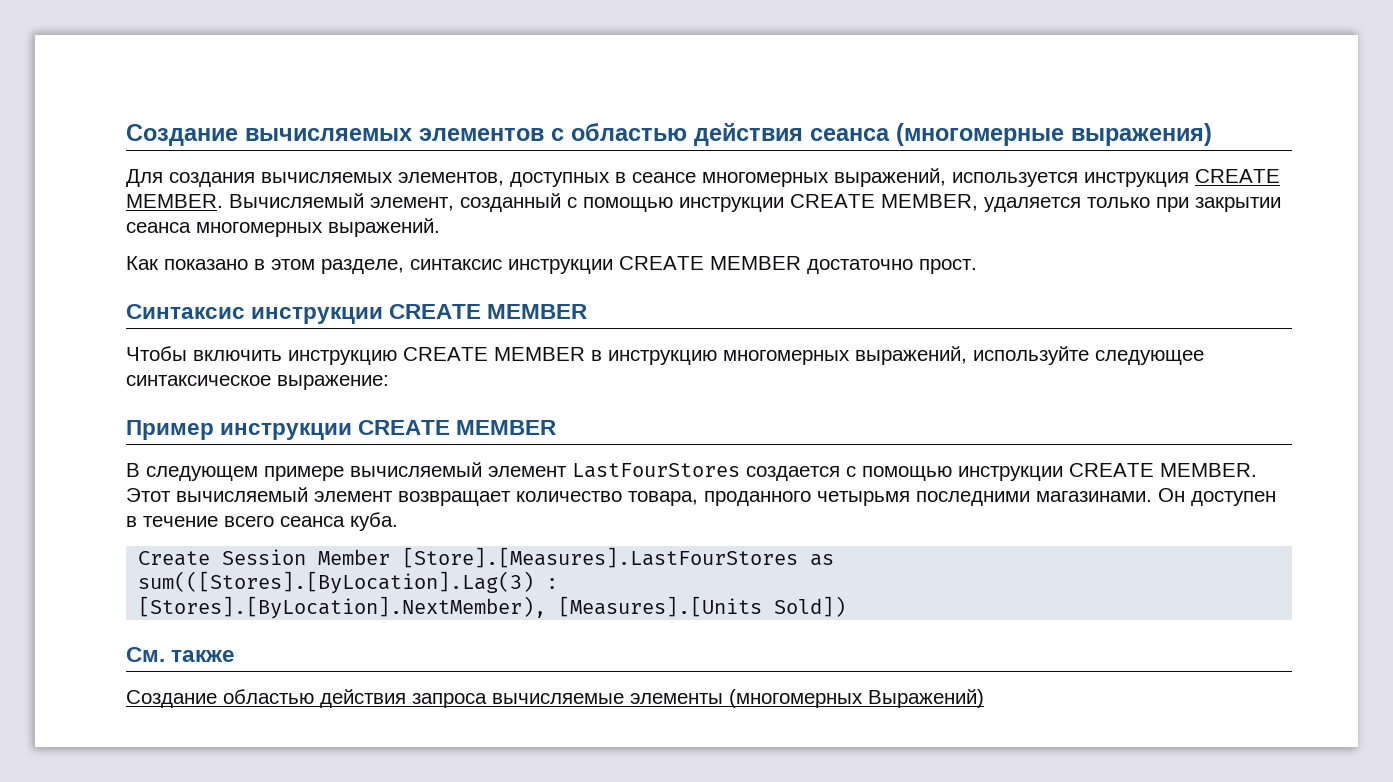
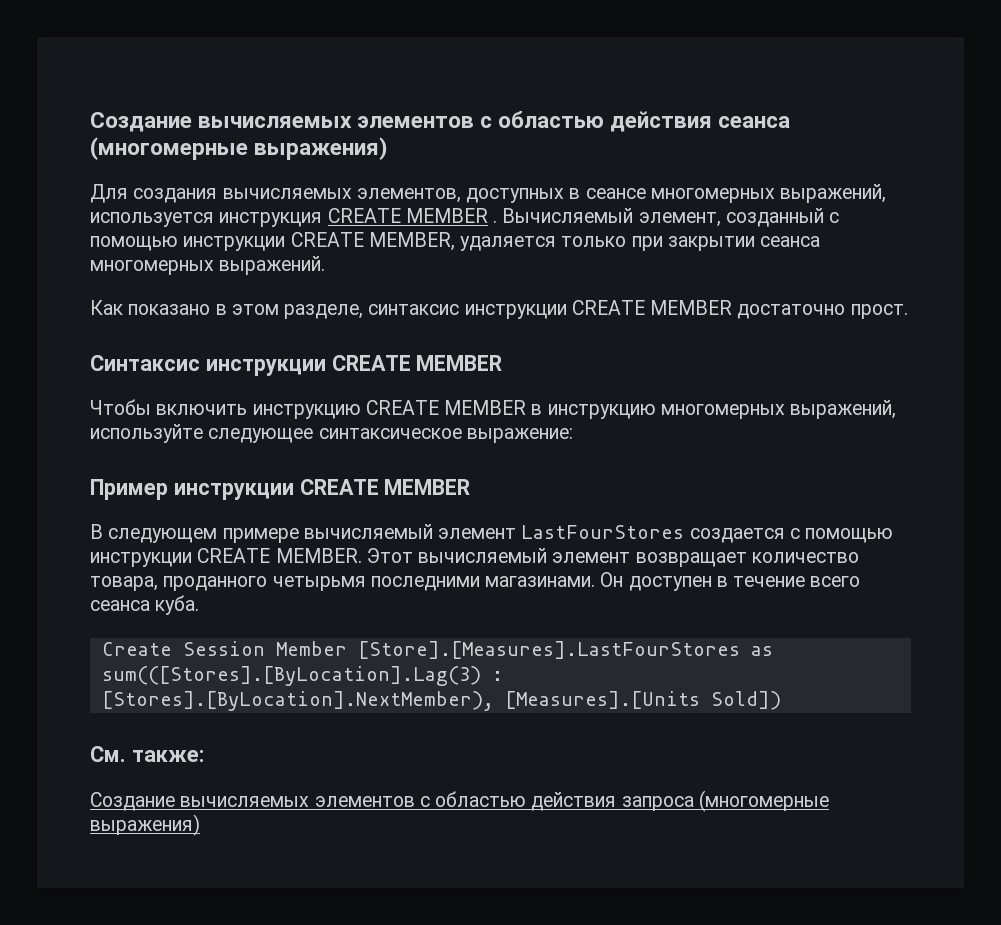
- Для создания вычисляемых элементов, доступных в сеансе многомерных выражений, используется инструкция CREATE MEMBER.
+ Для создания вычисляемых элементов, доступных в сеансе многомерных выражений, используется инструкция CREATE MEMBER .
- См. также
- Создание областью действия запроса вычисляемые элементы (многомерных Выражений)
+ См. также:
+ Создание вычисляемых элементов с областью действия запроса (многомерные выражения)

